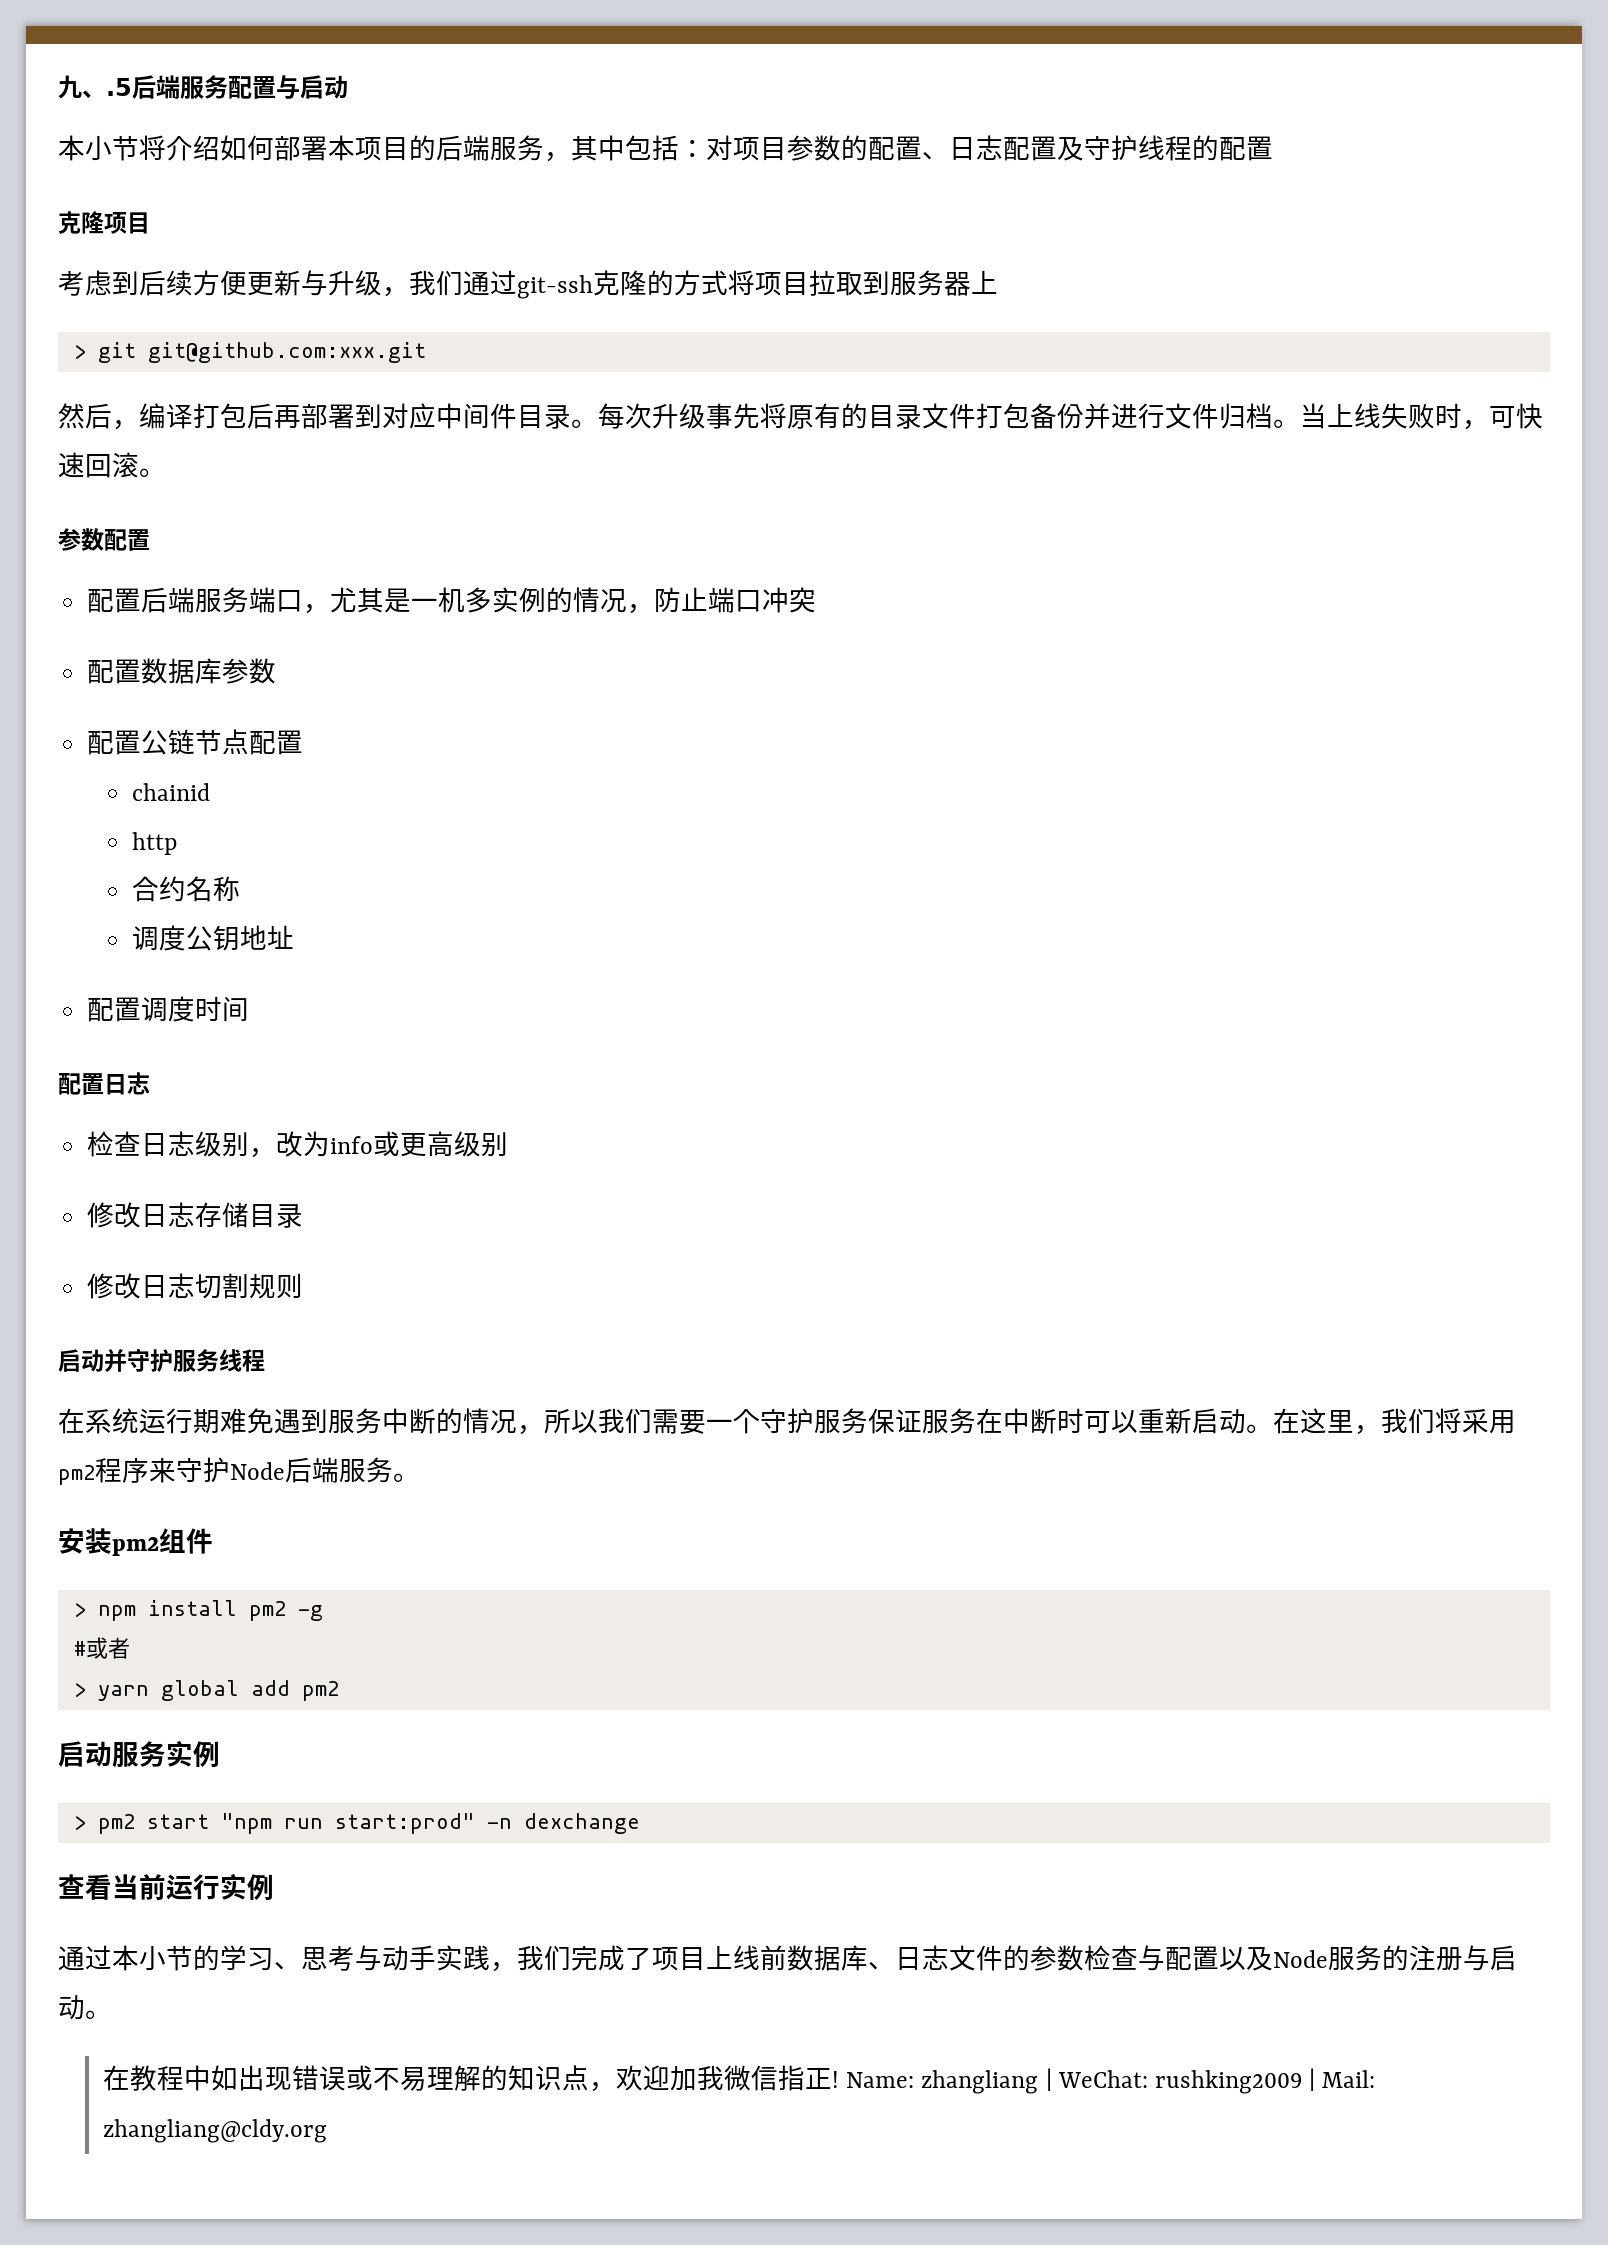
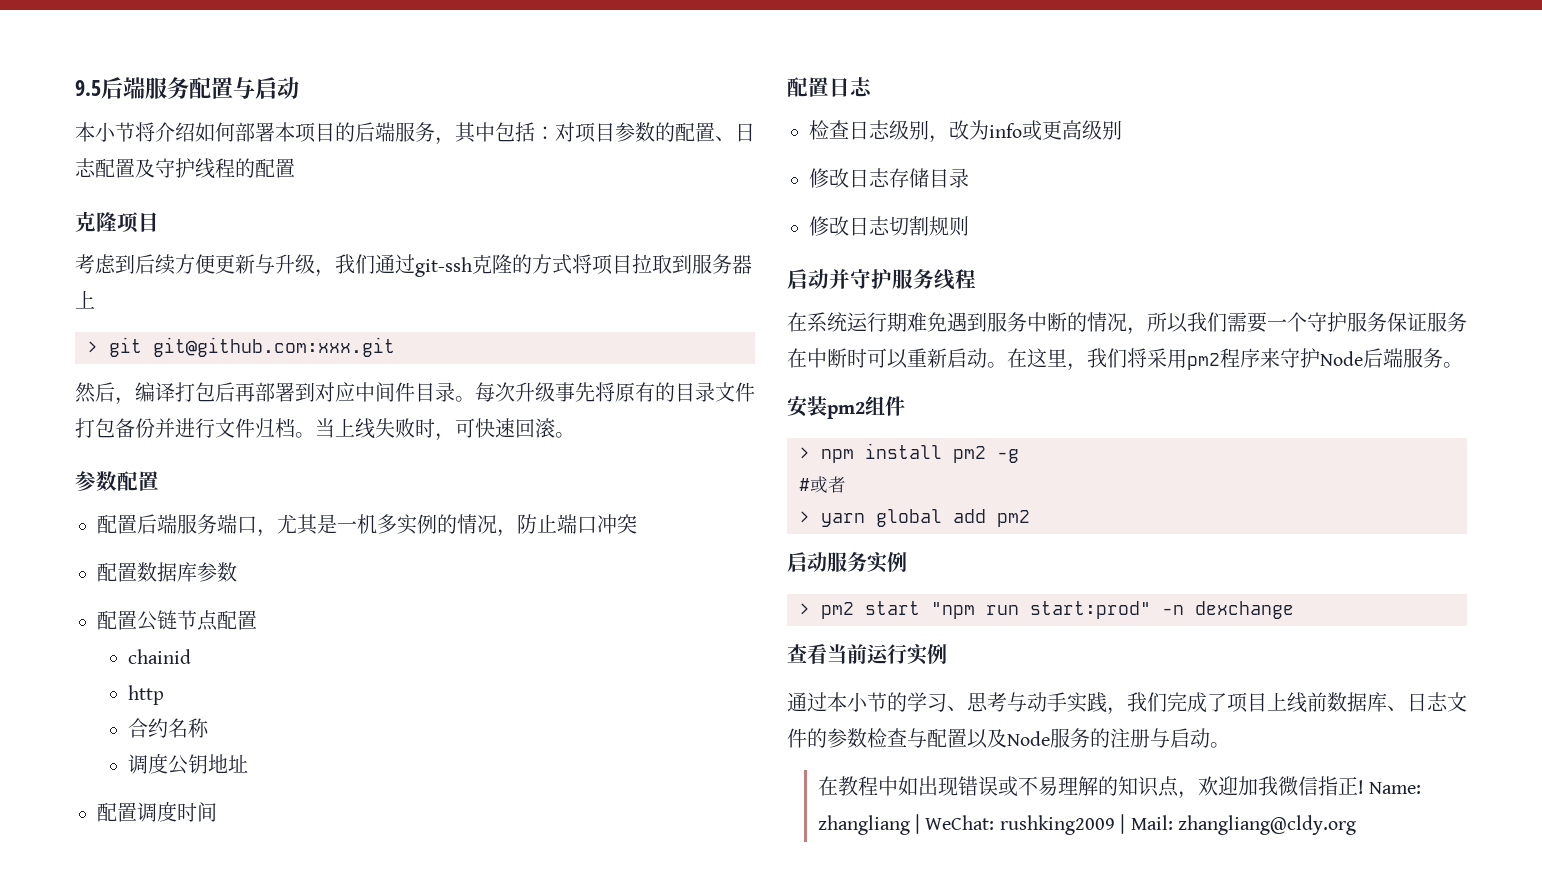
- 九、.5后端服务配置与启动
+ 9.5后端服务配置与启动

